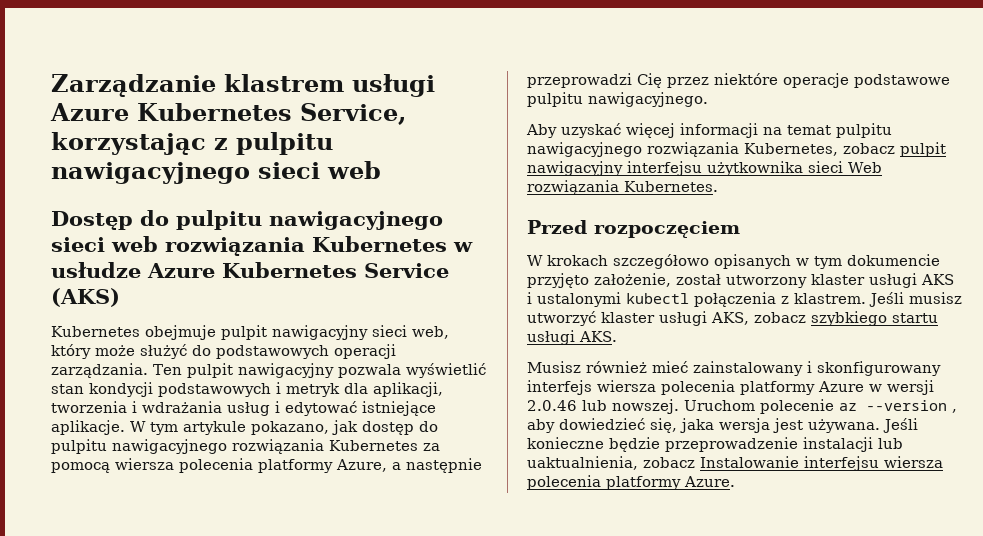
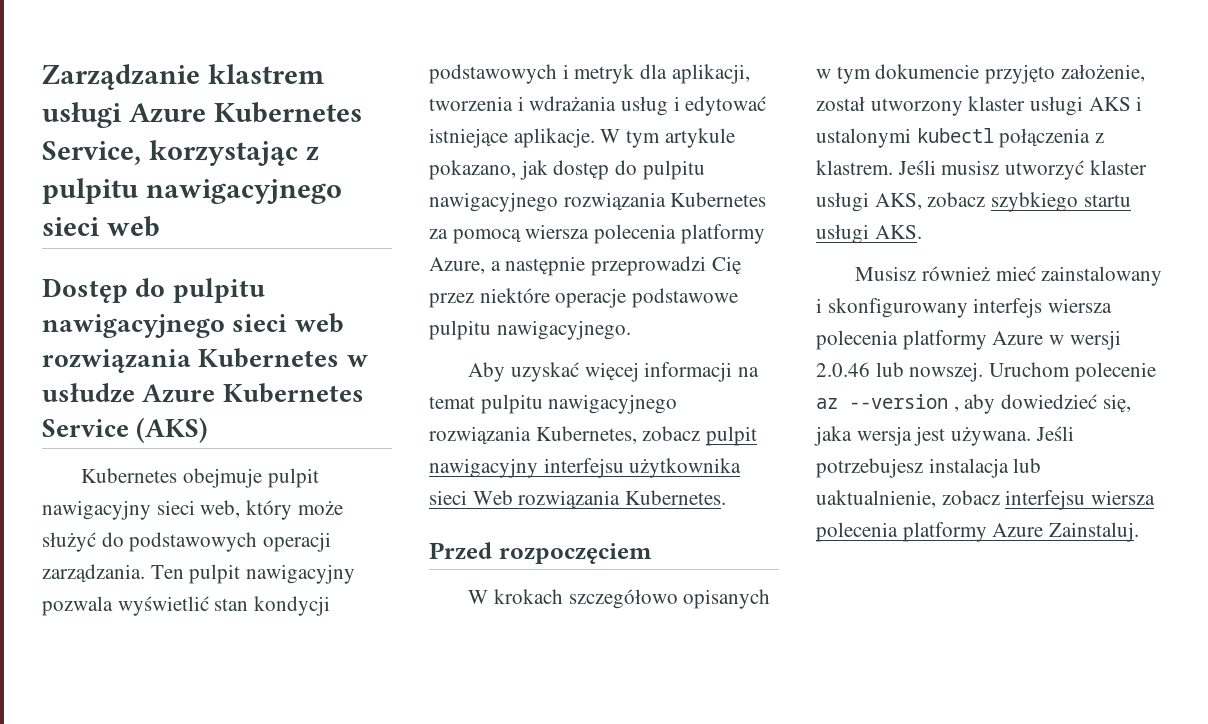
- Jeśli konieczne będzie przeprowadzenie instalacji lub uaktualnienia, zobacz Instalowanie interfejsu wiersza polecenia platformy Azure.
+ Jeśli potrzebujesz instalacja lub uaktualnienie, zobacz interfejsu wiersza polecenia platformy Azure Zainstaluj.

